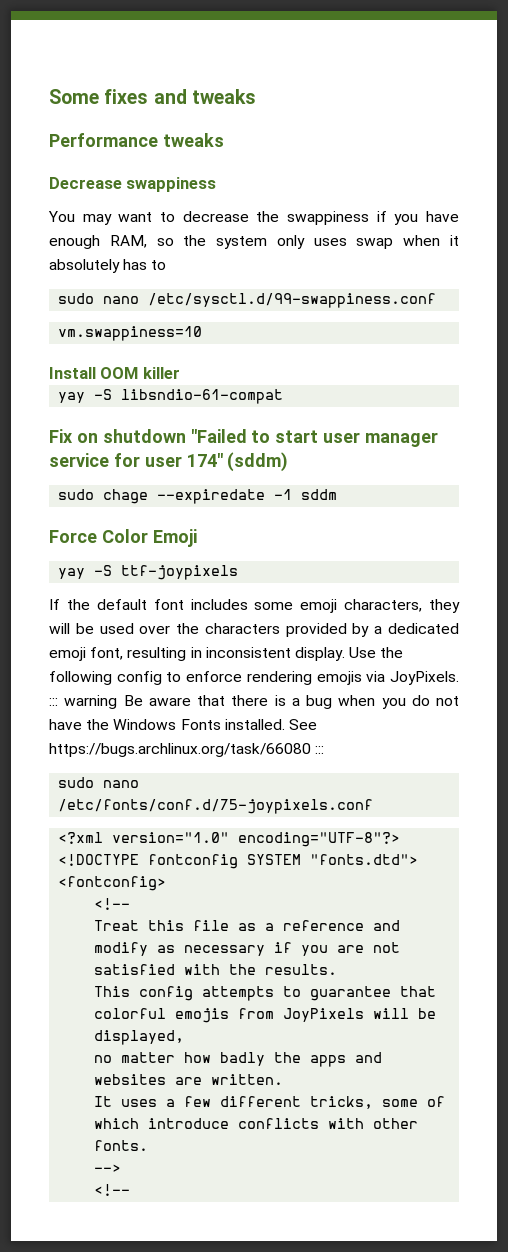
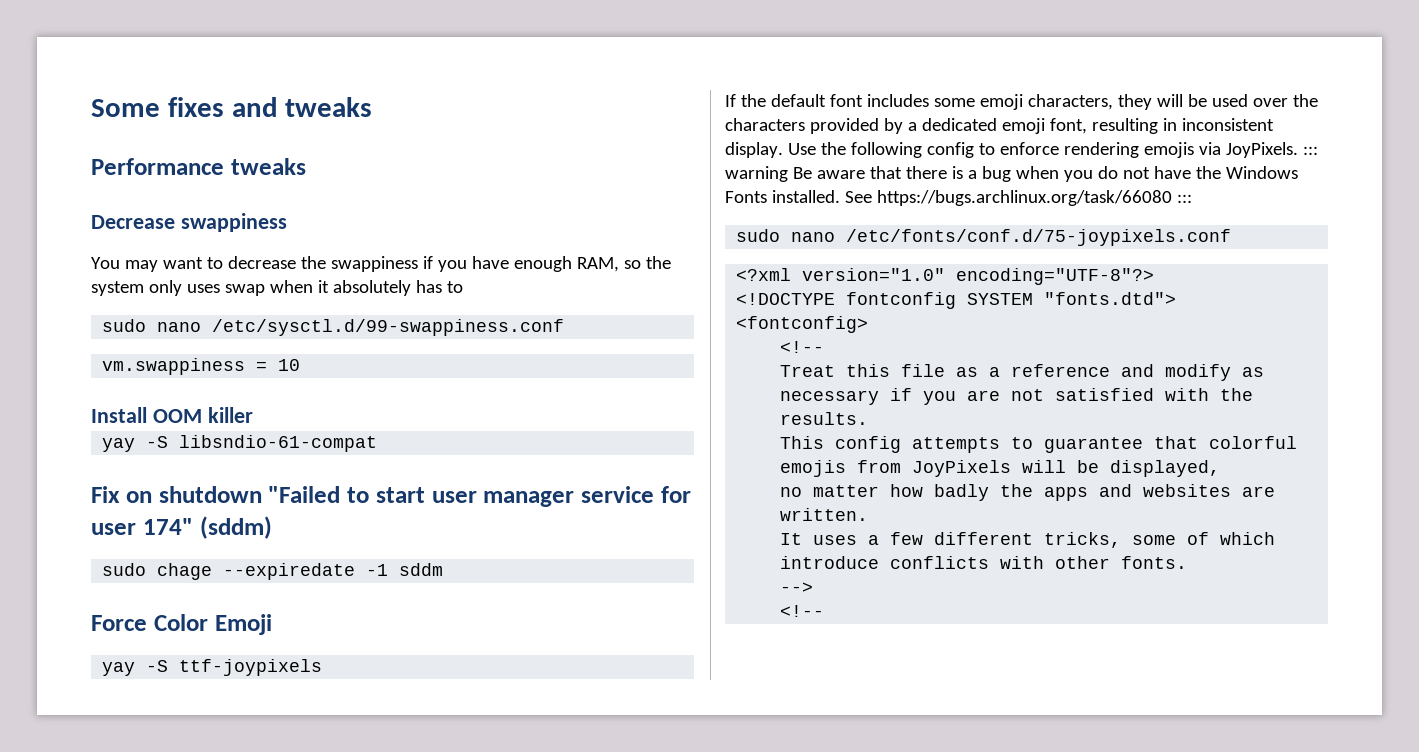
- vm.swappiness=10
+ vm.swappiness = 10

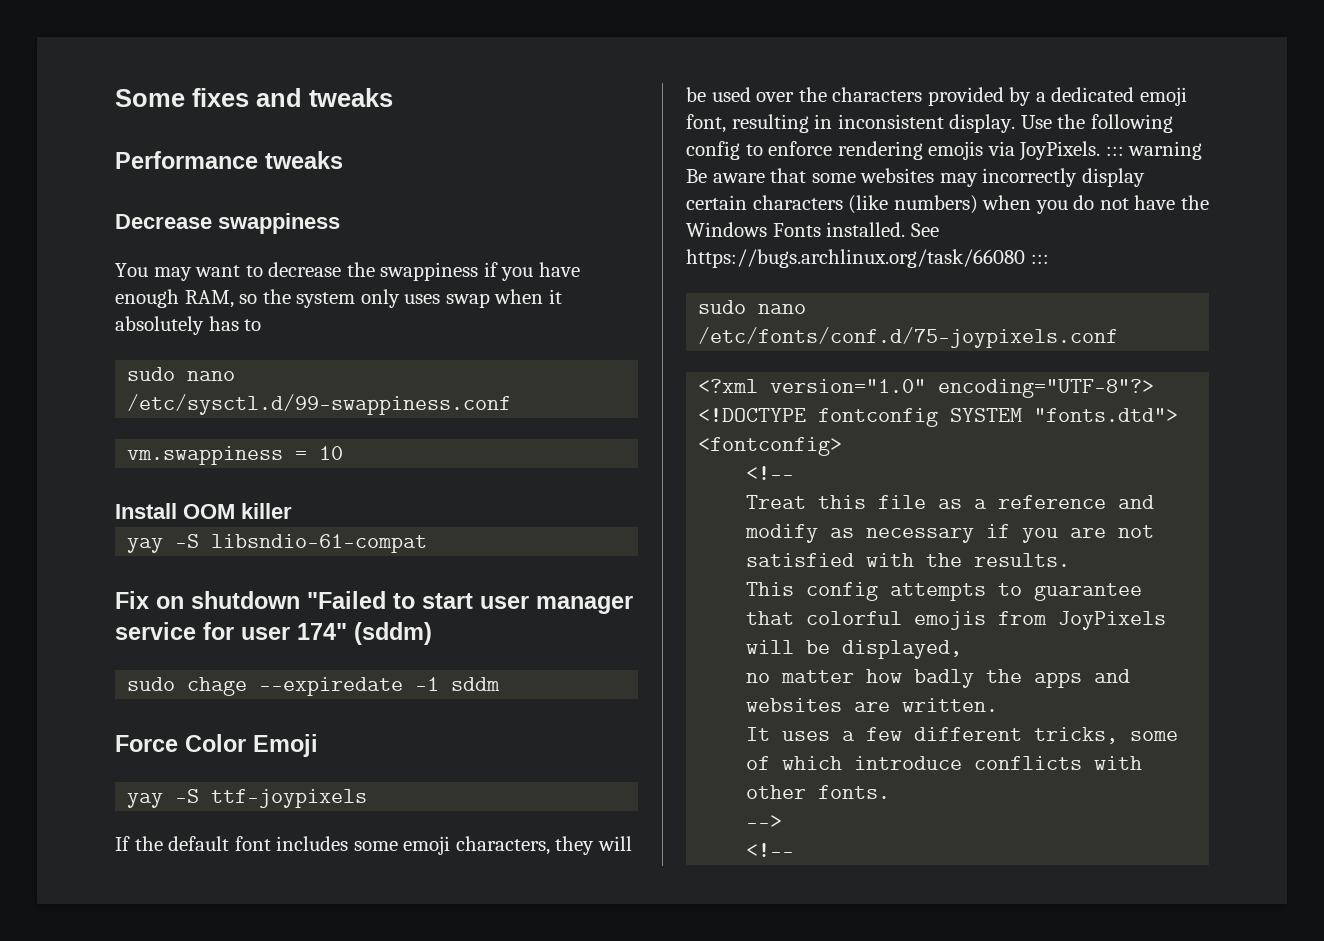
- Use the following config to enforce rendering emojis via JoyPixels. ::: warning Be aware that there is a bug when you do not have the Windows Fonts installed.
+ Use the following config to enforce rendering emojis via JoyPixels. ::: warning Be aware that some websites may incorrectly display certain characters (like numbers) when you do not have the Windows Fonts installed.

